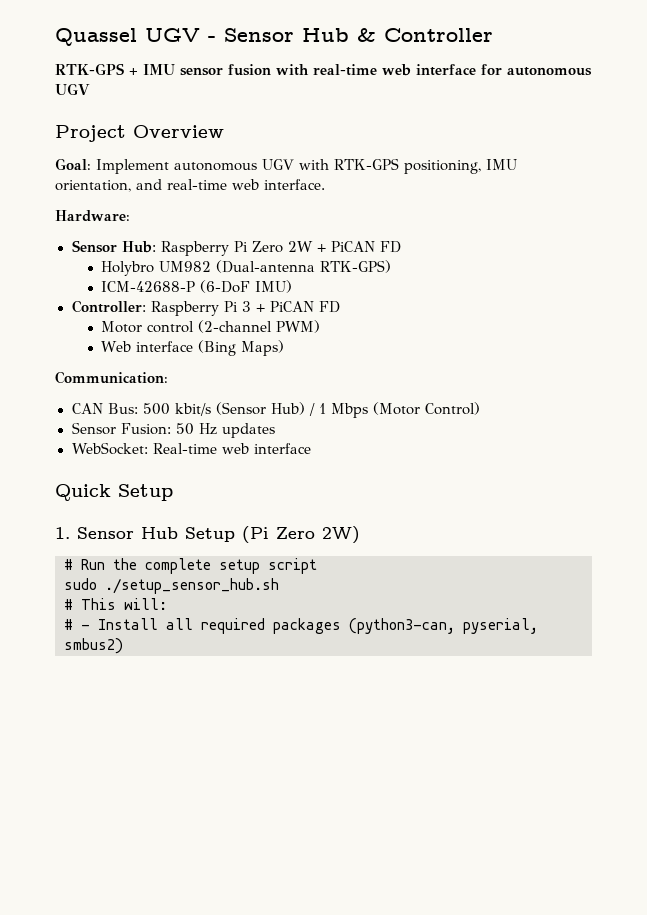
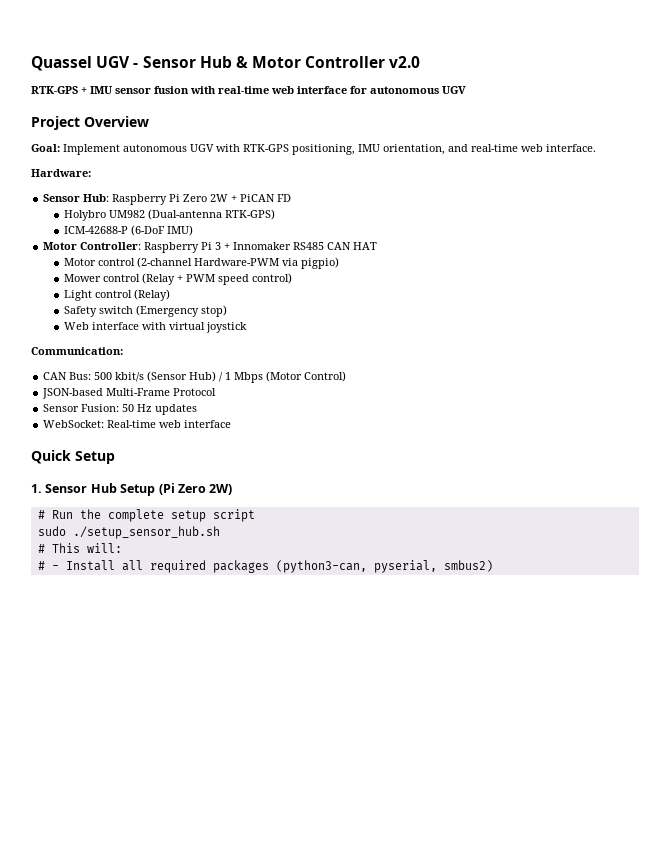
- Quassel UGV - Sensor Hub & Controller
+ Quassel UGV - Sensor Hub & Motor Controller v2.0
- Controller: Raspberry Pi 3 + PiCAN FD
+ Motor Controller: Raspberry Pi 3 + Innomaker RS485 CAN HAT
- Motor control (2-channel PWM)
+ Motor control (2-channel Hardware-PWM via pigpio)
+ Mower control (Relay + PWM speed control)
+ Light control (Relay)
+ Safety switch (Emergency stop)
- Web interface (Bing Maps)
+ Web interface with virtual joystick
+ JSON-based Multi-Frame Protocol

